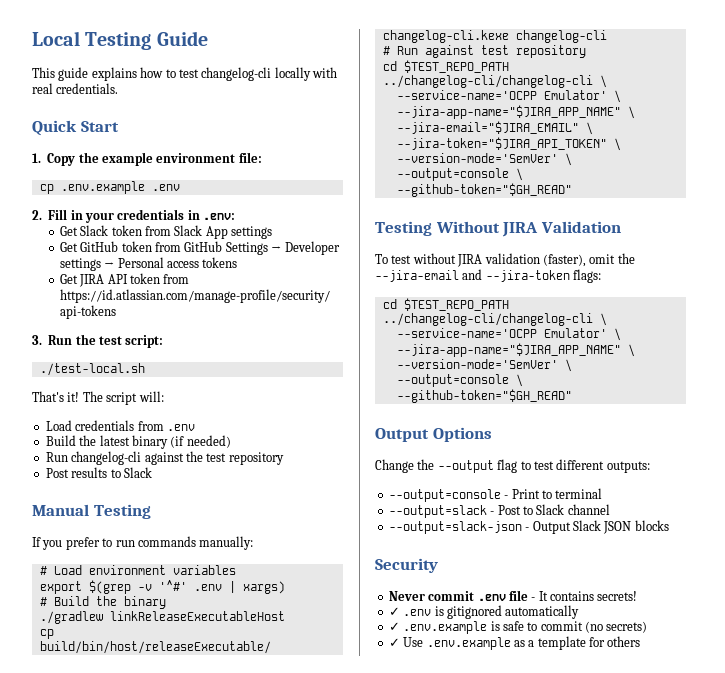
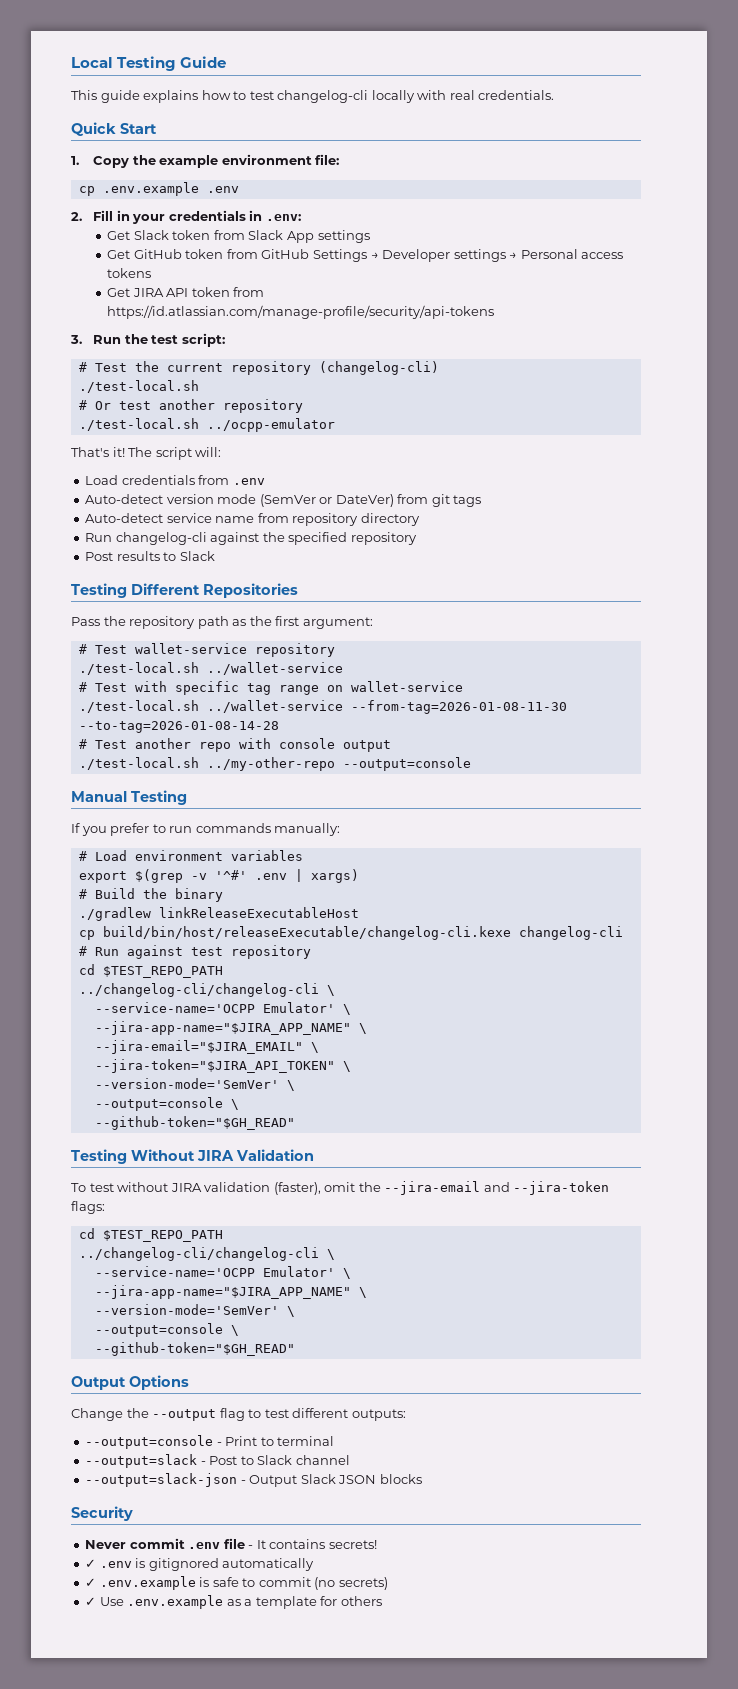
+ # Test the current repository (changelog-cli)
  ./test-local.sh
+ # Or test another repository
+ ./test-local.sh ../ocpp-emulator
- Build the latest binary (if needed)
+ Auto-detect version mode (SemVer or DateVer) from git tags
+ Auto-detect service name from repository directory
- Run changelog-cli against the test repository
+ Run changelog-cli against the specified repository
+ Testing Different Repositories
+ Pass the repository path as the first argument:
+ # Test wallet-service repository
+ ./test-local.sh ../wallet-service
+ # Test with specific tag range on wallet-service
+ ./test-local.sh ../wallet-service --from-tag=2026-01-08-11-30 --to-tag=2026-01-08-14-28
+ # Test another repo with console output
+ ./test-local.sh ../my-other-repo --output=console

